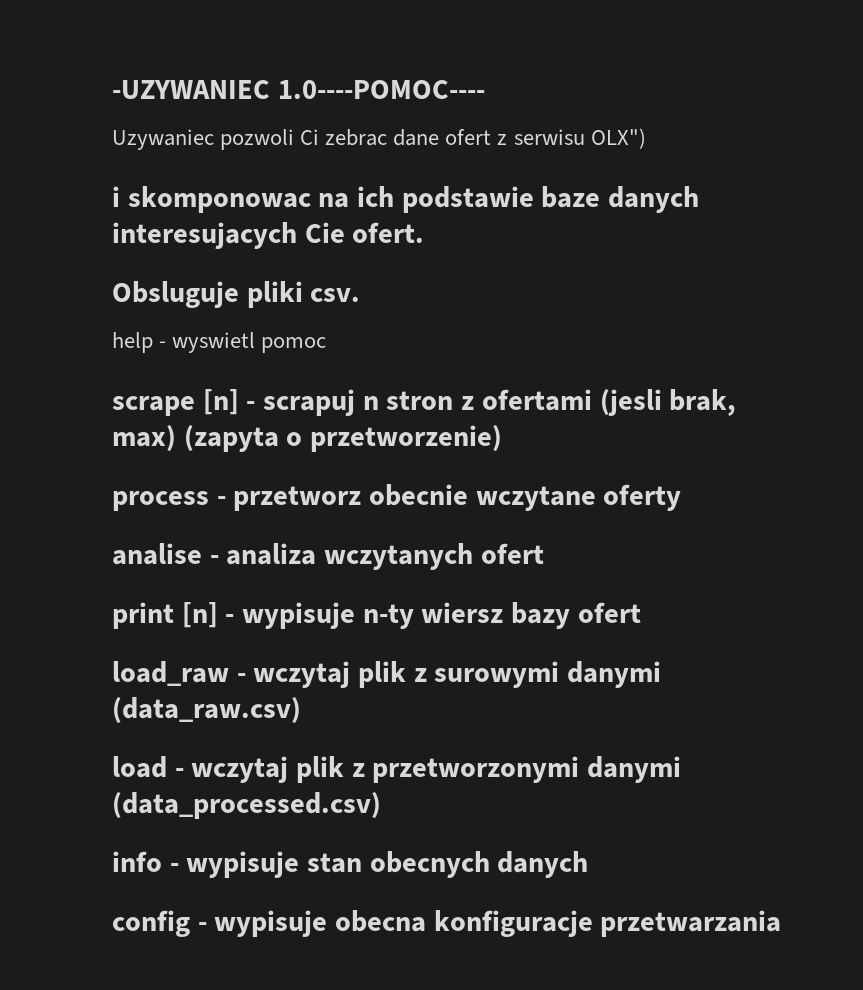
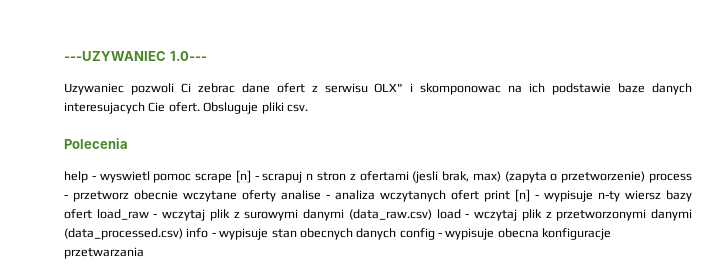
- -UZYWANIEC 1.0----POMOC----
+ ---UZYWANIEC 1.0---
- Uzywaniec pozwoli Ci zebrac dane ofert z serwisu OLX")
- i skomponowac na ich podstawie baze danych interesujacych Cie ofert.
- Obsluguje pliki csv.
+ Uzywaniec pozwoli Ci zebrac dane ofert z serwisu OLX" i skomponowac na ich podstawie baze danych interesujacych Cie ofert. Obsluguje pliki csv.
+ Polecenia
- help - wyswietl pomoc
- scrape [n] - scrapuj n stron z ofertami (jesli brak, max) (zapyta o przetworzenie)
- process - przetworz obecnie wczytane oferty
- analise - analiza wczytanych ofert
- print [n] - wypisuje n-ty wiersz bazy ofert
- load_raw - wczytaj plik z surowymi danymi (data_raw.csv)
- load - wczytaj plik z przetworzonymi danymi (data_processed.csv)
- info - wypisuje stan obecnych danych
- config - wypisuje obecna konfiguracje przetwarzania
+ help - wyswietl pomoc scrape [n] - scrapuj n stron z ofertami (jesli brak, max) (zapyta o przetworzenie) process - przetworz obecnie wczytane oferty analise - analiza wczytanych ofert print [n] - wypisuje n-ty wiersz bazy ofert load_raw - wczytaj plik z surowymi danymi (data_raw.csv) load - wczytaj plik z przetworzonymi danymi (data_processed.csv) info - wypisuje stan obecnych danych config - wypisuje obecna konfiguracje przetwarzania

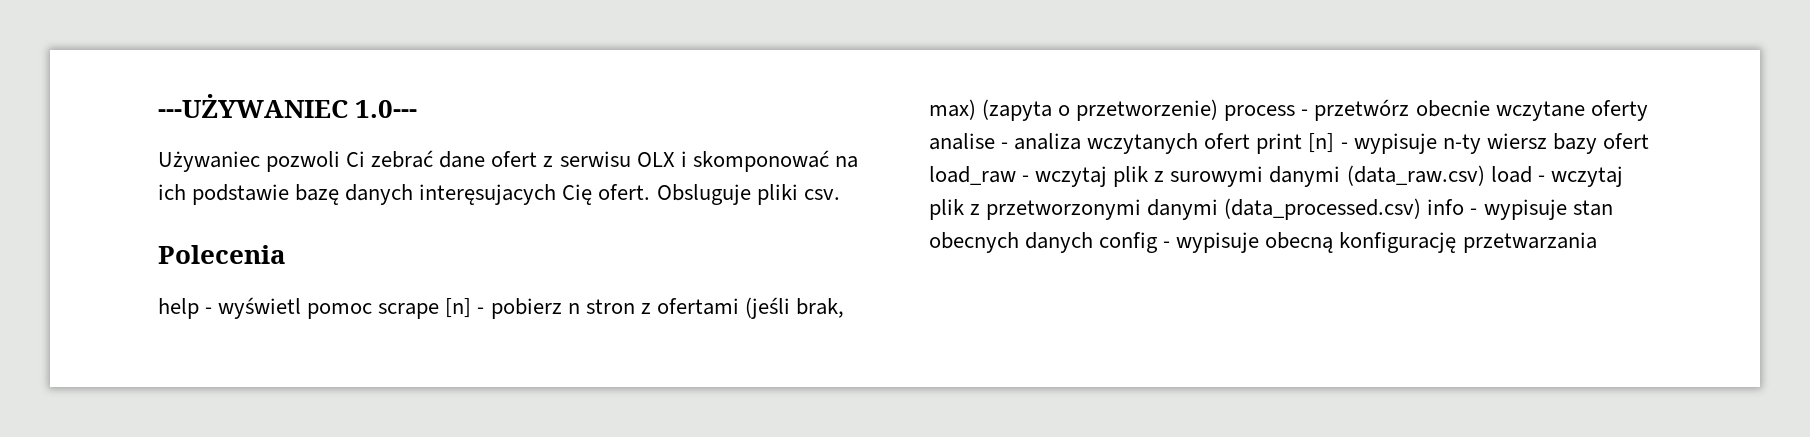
- ---UZYWANIEC 1.0---
+ ---UŻYWANIEC 1.0---
- Uzywaniec pozwoli Ci zebrac dane ofert z serwisu OLX" i skomponowac na ich podstawie baze danych interesujacych Cie ofert.
+ Używaniec pozwoli Ci zebrać dane ofert z serwisu OLX i skomponować na ich podstawie bazę danych interęsujacych Cię ofert.
- help - wyswietl pomoc scrape [n] - scrapuj n stron z ofertami (jesli brak, max) (zapyta o przetworzenie) process - przetworz obecnie wczytane oferty analise - analiza wczytanych ofert print [n] - wypisuje n-ty wiersz bazy ofert load_raw - wczytaj plik z surowymi danymi (data_raw.csv) load - wczytaj plik z przetworzonymi danymi (data_processed.csv) info - wypisuje stan obecnych danych config - wypisuje obecna konfiguracje przetwarzania
+ help - wyświetl pomoc scrape [n] - pobierz n stron z ofertami (jeśli brak, max) (zapyta o przetworzenie) process - przetwórz obecnie wczytane oferty analise - analiza wczytanych ofert print [n] - wypisuje n-ty wiersz bazy ofert load_raw - wczytaj plik z surowymi danymi (data_raw.csv) load - wczytaj plik z przetworzonymi danymi (data_processed.csv) info - wypisuje stan obecnych danych config - wypisuje obecną konfigurację przetwarzania

